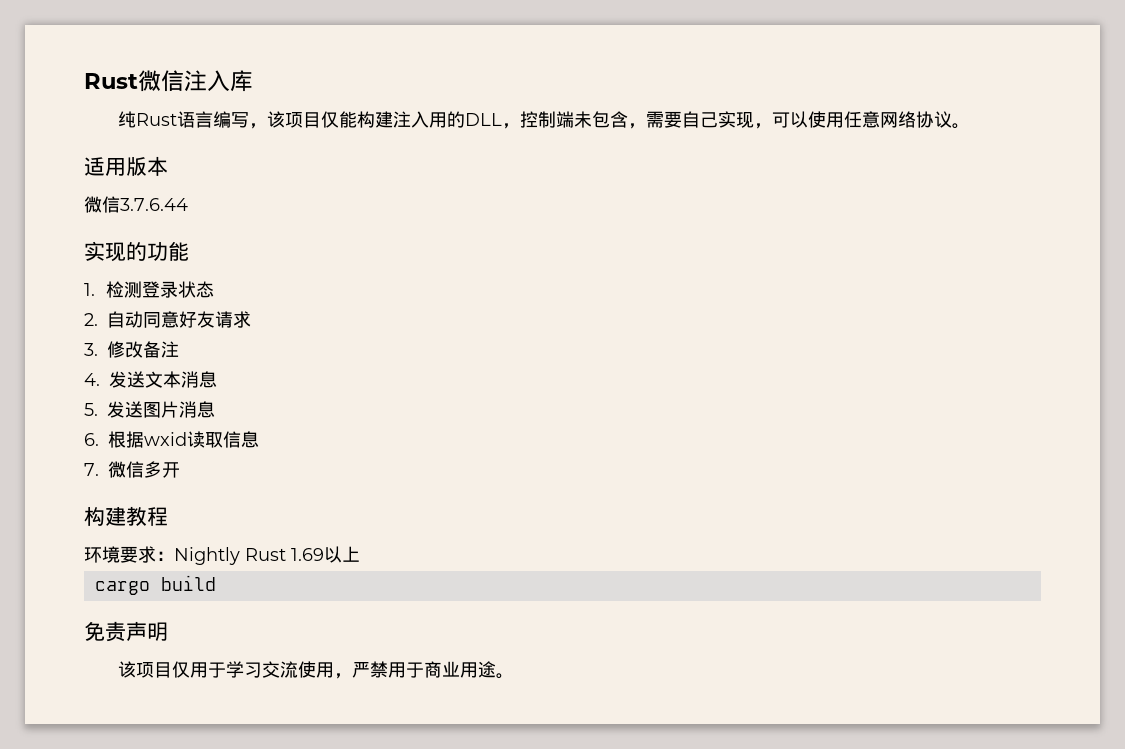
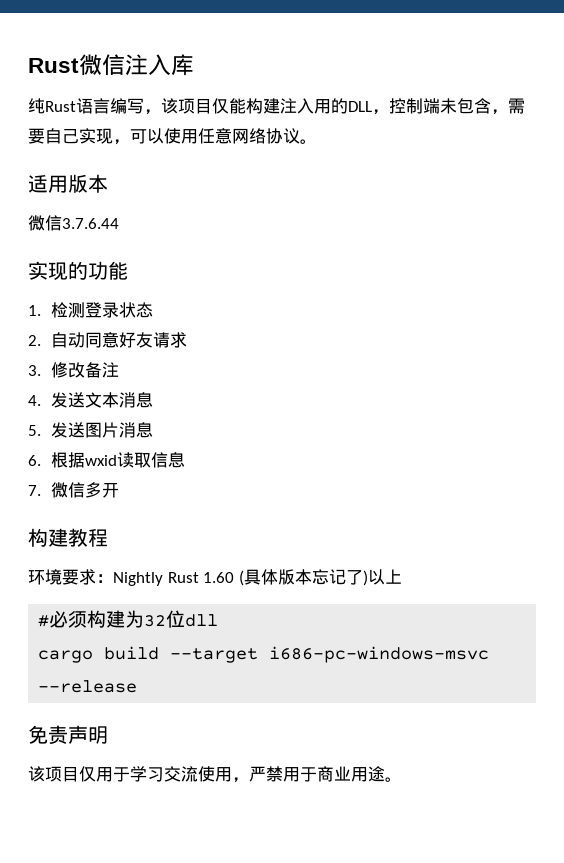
- 环境要求：Nightly Rust 1.69以上
+ 环境要求：Nightly Rust 1.60 (具体版本忘记了)以上
+ #必须构建为32位dll
- cargo build
+ cargo build --target i686-pc-windows-msvc --release

